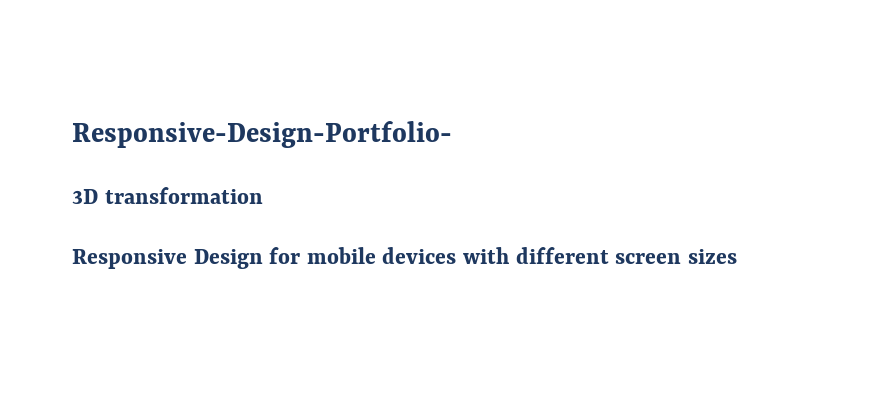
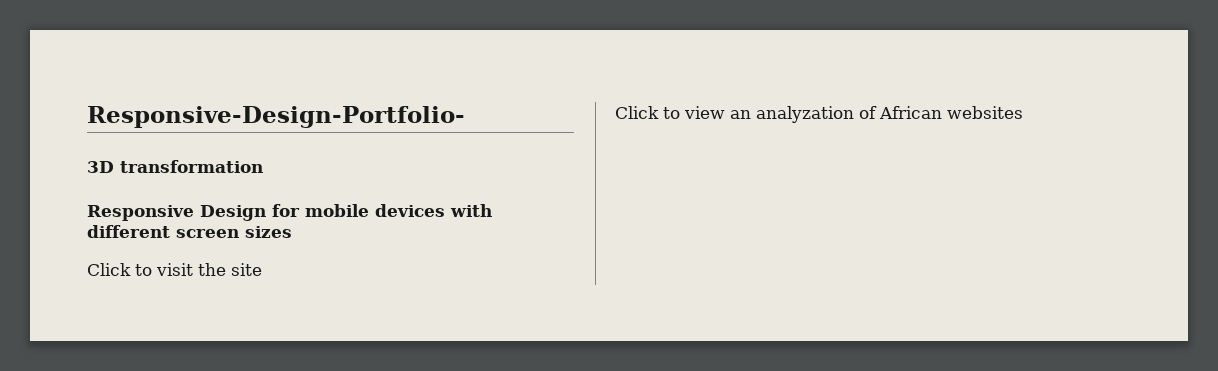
+ Click to visit the site
+ Click to view an analyzation of African websites

